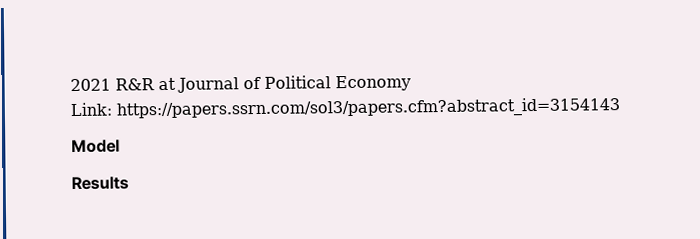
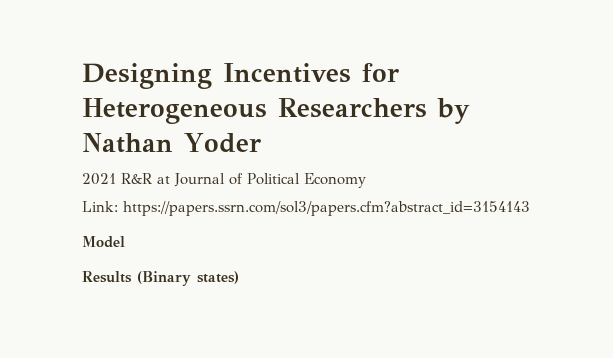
+ Designing Incentives for Heterogeneous Researchers by Nathan Yoder
- Results
+ Results (Binary states)

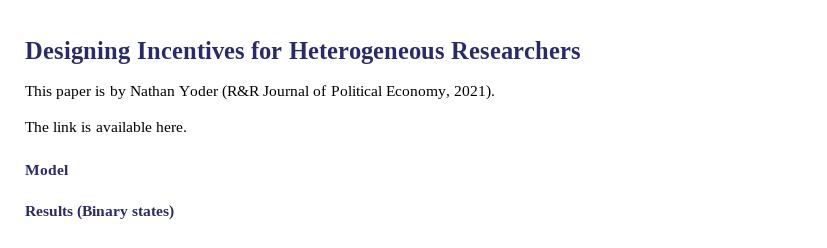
- Designing Incentives for Heterogeneous Researchers by Nathan Yoder
- 2021 R&R at Journal of Political Economy
- Link: https://papers.ssrn.com/sol3/papers.cfm?abstract_id=3154143
+ Designing Incentives for Heterogeneous Researchers
+ This paper is by Nathan Yoder (R&R Journal of Political Economy, 2021).
+ The link is available here.

